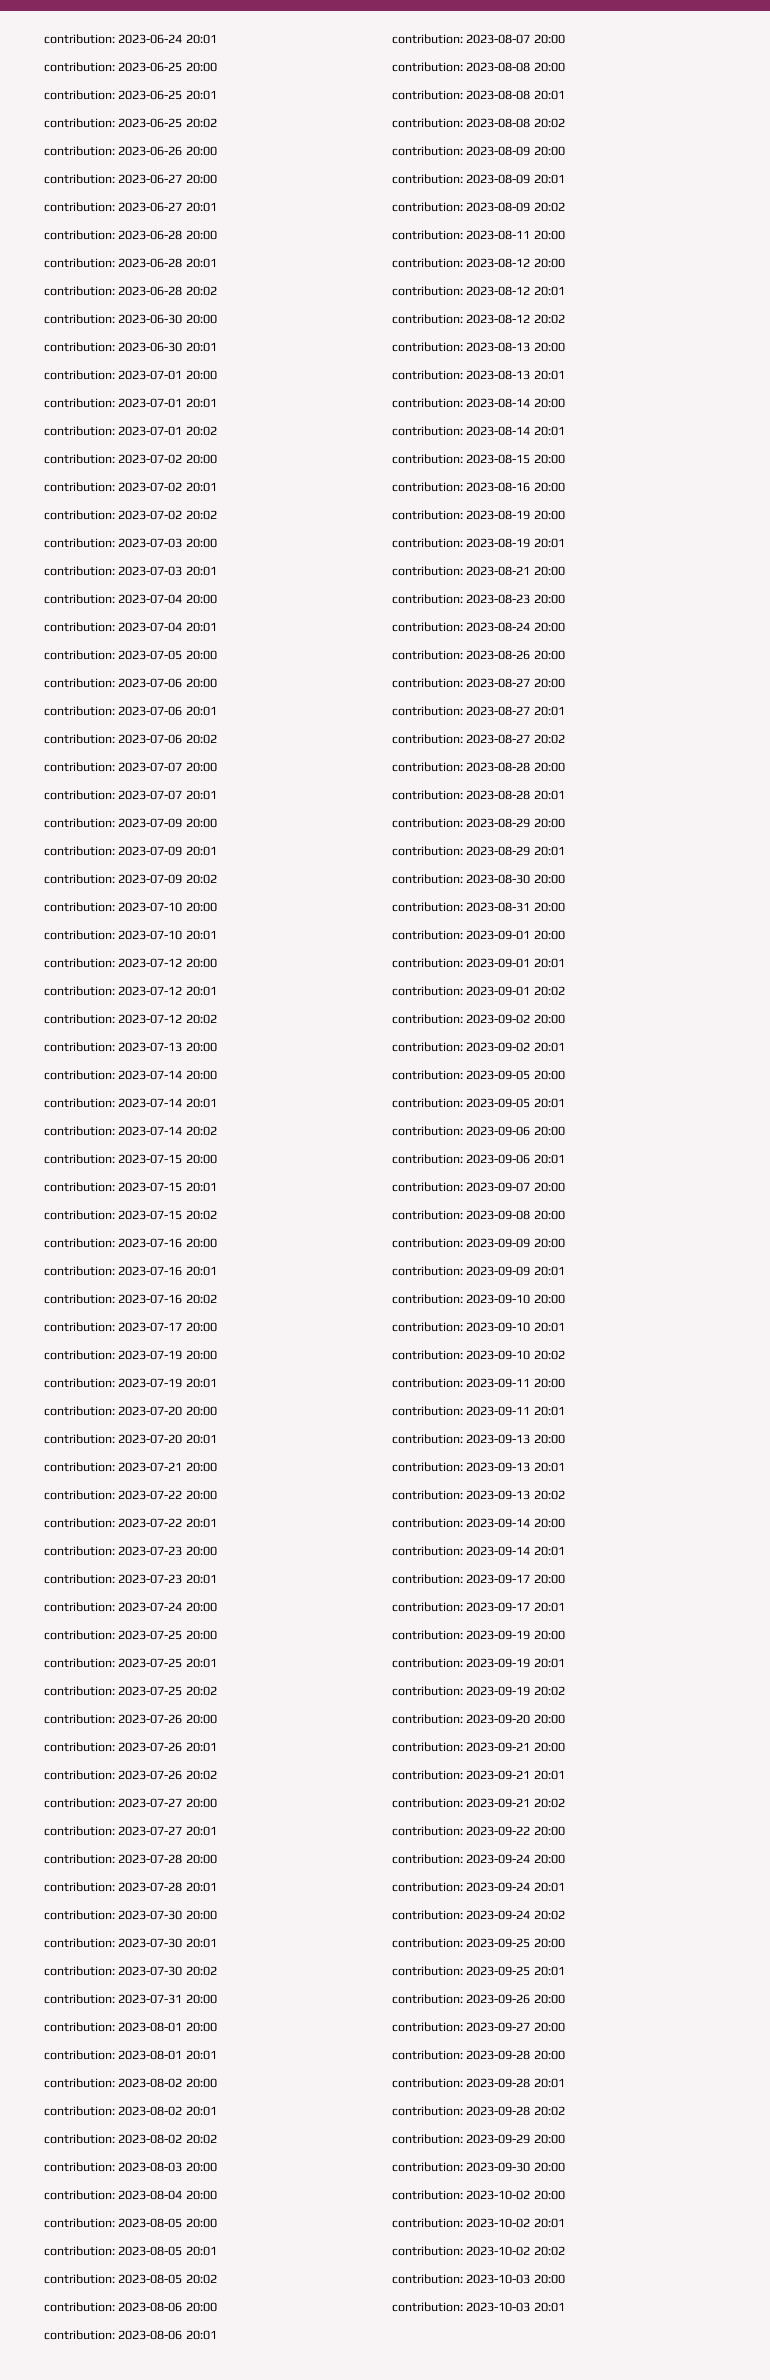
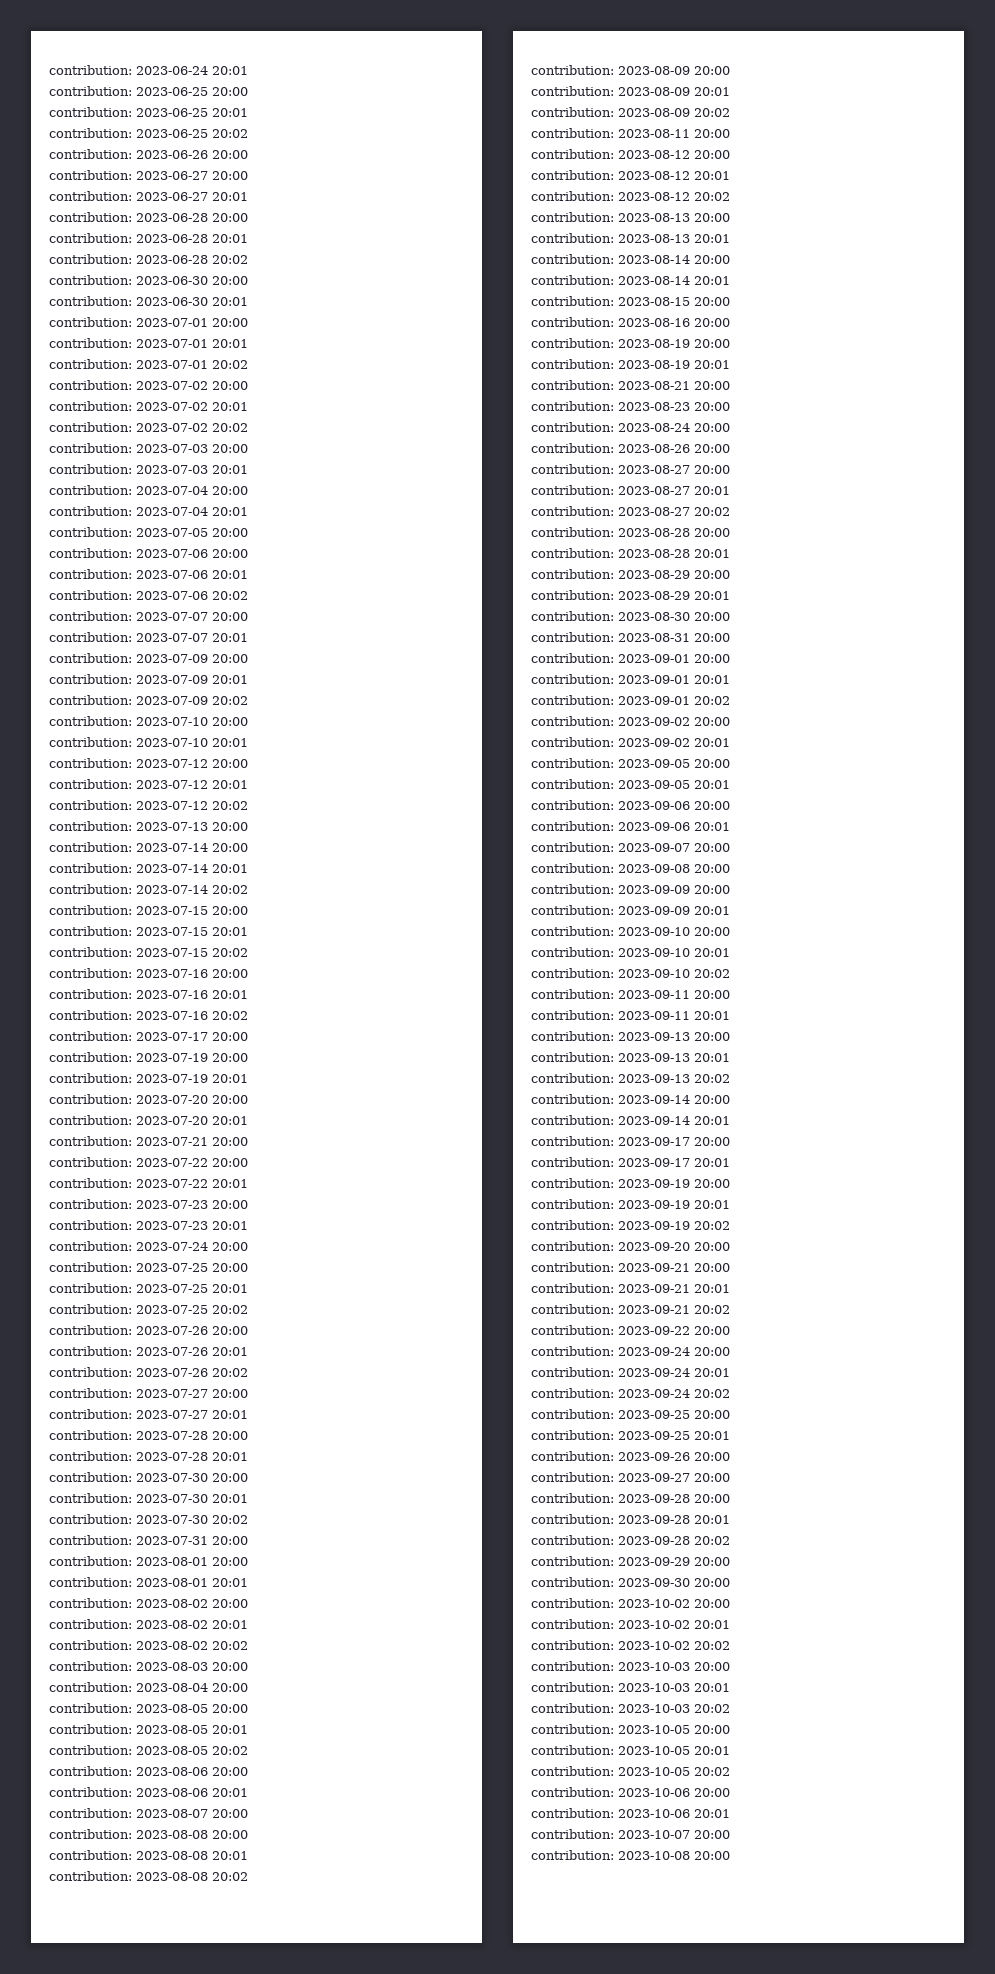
+ contribution: 2023-10-03 20:02
+ contribution: 2023-10-05 20:00
+ contribution: 2023-10-05 20:01
+ contribution: 2023-10-05 20:02
+ contribution: 2023-10-06 20:00
+ contribution: 2023-10-06 20:01
+ contribution: 2023-10-07 20:00
+ contribution: 2023-10-08 20:00

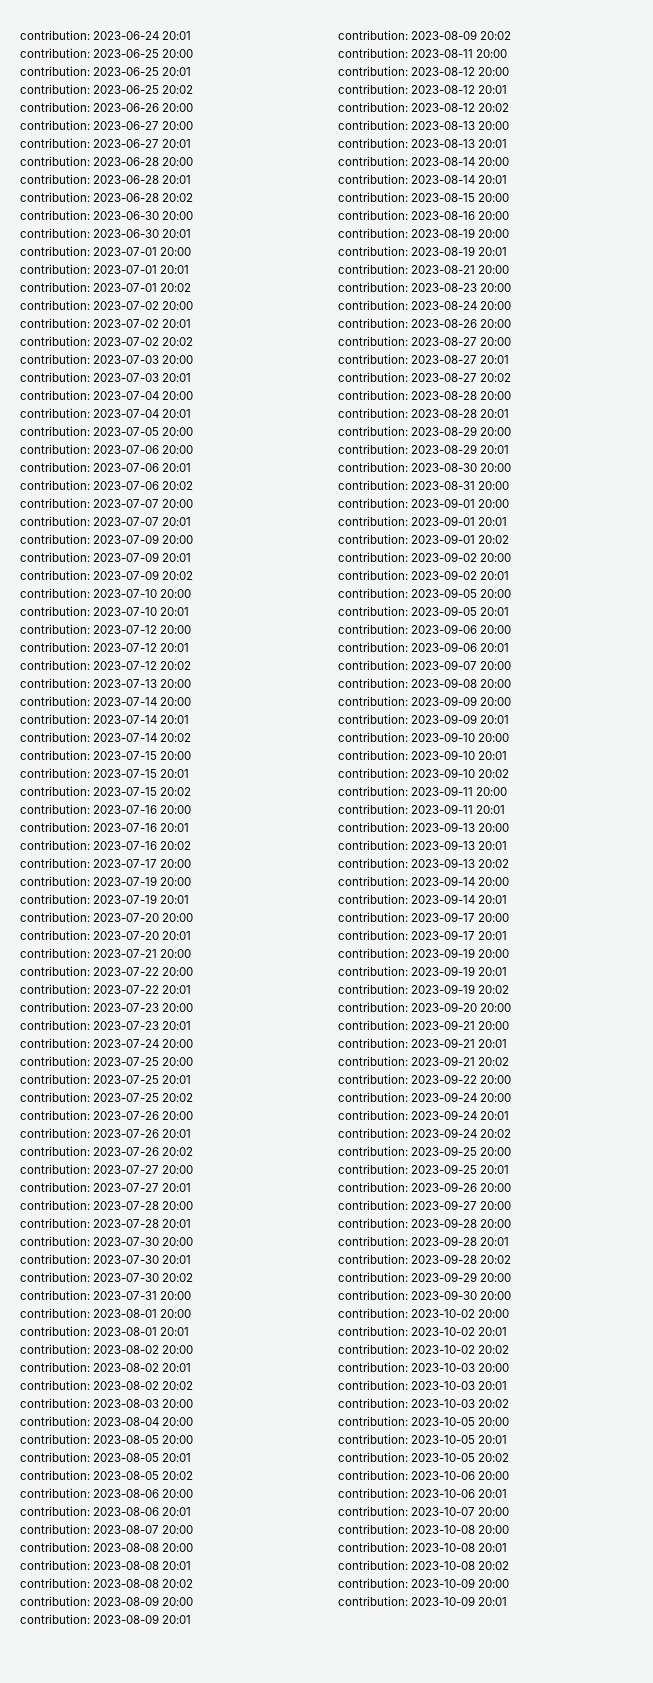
+ contribution: 2023-10-08 20:01
+ contribution: 2023-10-08 20:02
+ contribution: 2023-10-09 20:00
+ contribution: 2023-10-09 20:01

